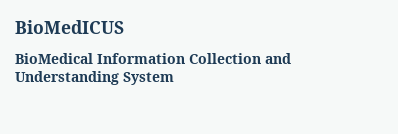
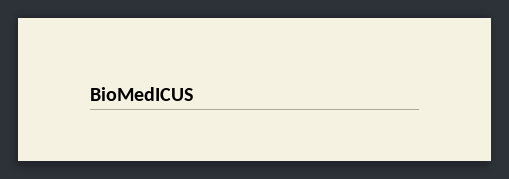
- BioMedical Information Collection and Understanding System

